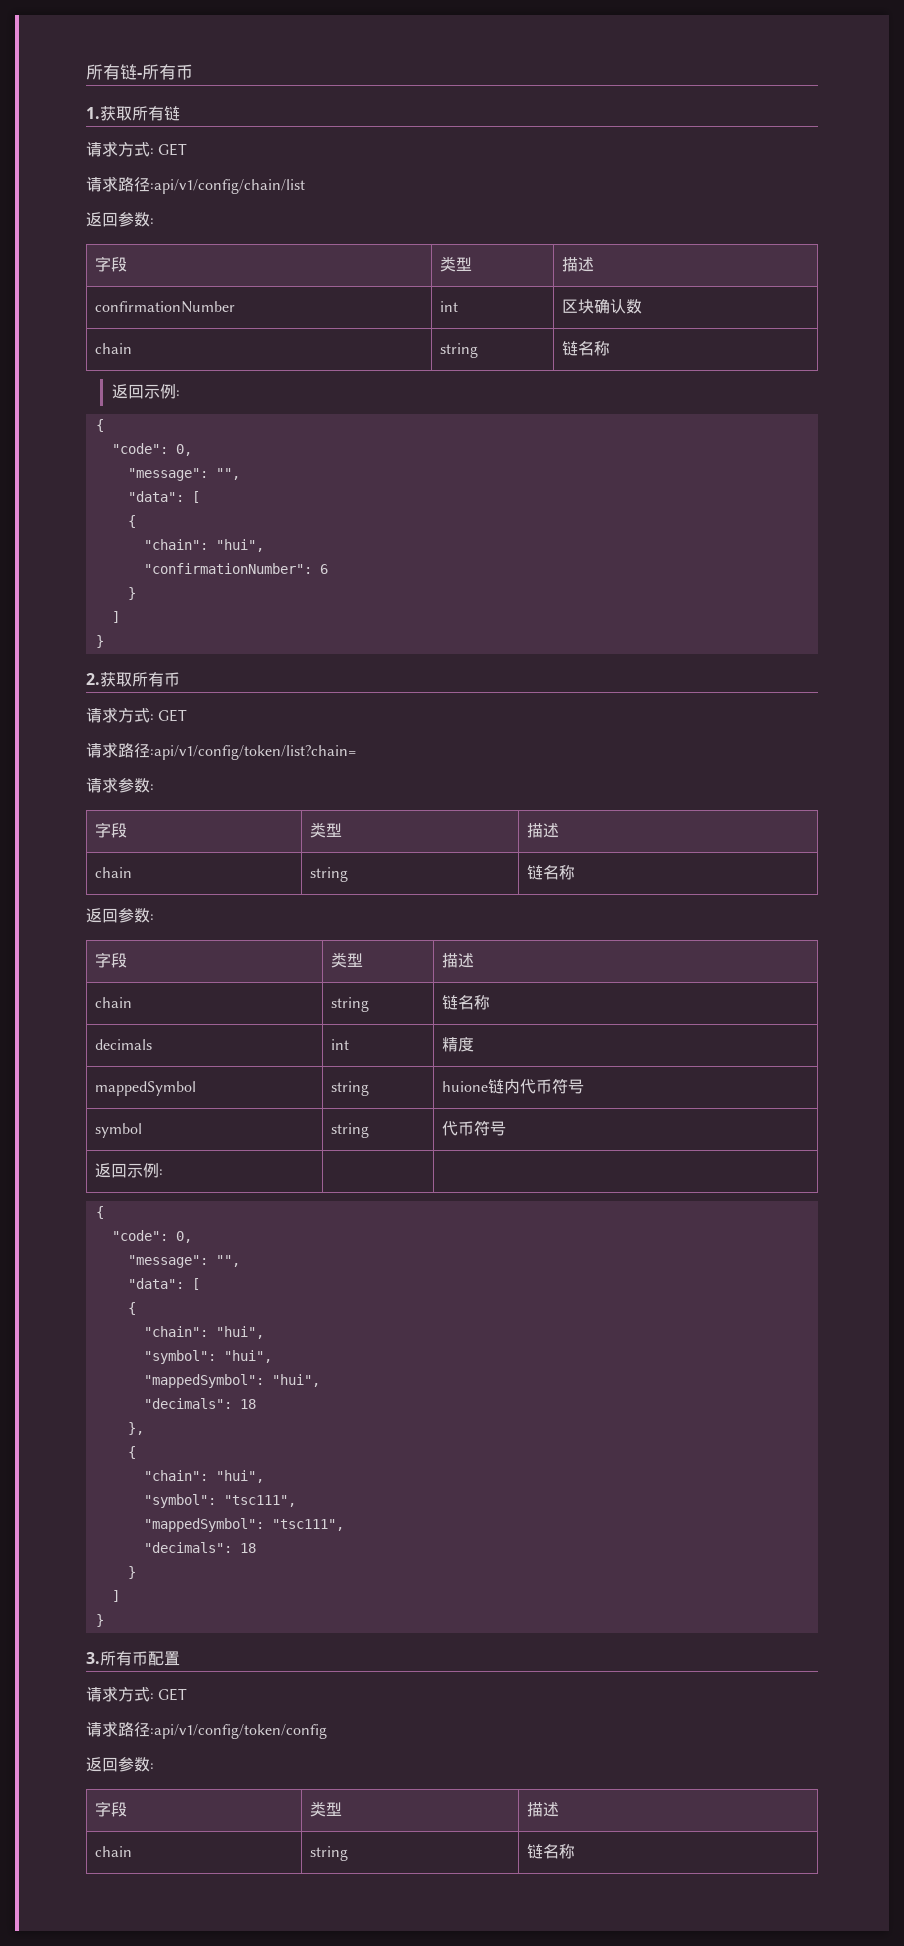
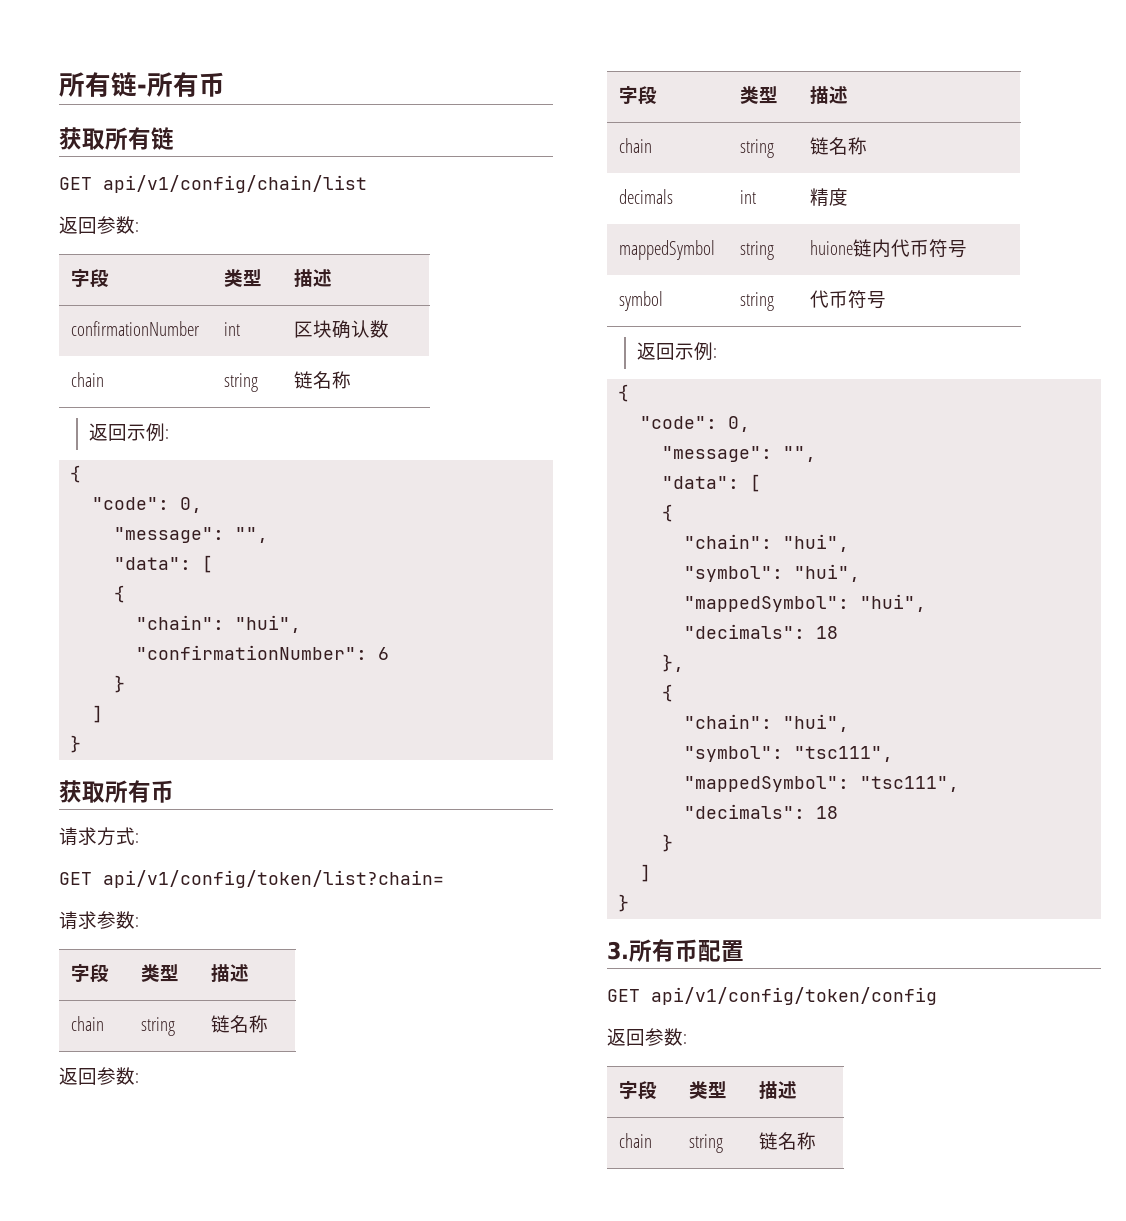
- 1.获取所有链
- 请求方式: GET
- 请求路径:api/v1/config/chain/list
+ 获取所有链
+ GET api/v1/config/chain/list
- 2.获取所有币
- 请求方式: GET
- 请求路径:api/v1/config/token/list?chain=
+ 获取所有币
+ 请求方式:
+ GET api/v1/config/token/list?chain=
  symbol | string | 代币符号
- 返回示例: | |
+ 返回示例:
  3.所有币配置
- 请求方式: GET
- 请求路径:api/v1/config/token/config
+ GET api/v1/config/token/config

